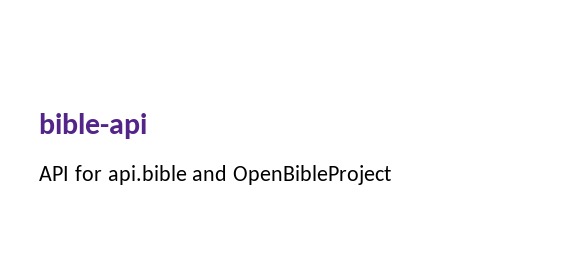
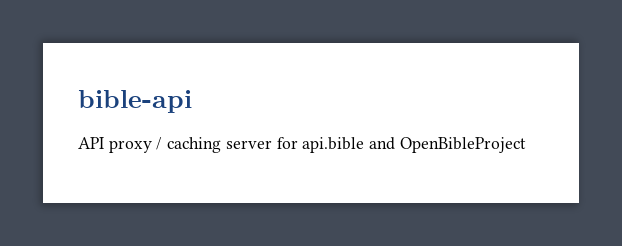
- API for api.bible and OpenBibleProject
+ API proxy / caching server for api.bible and OpenBibleProject

